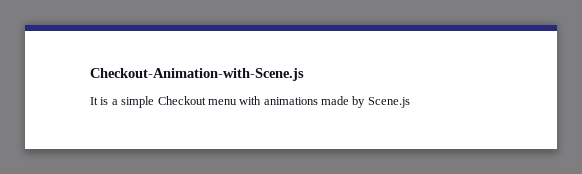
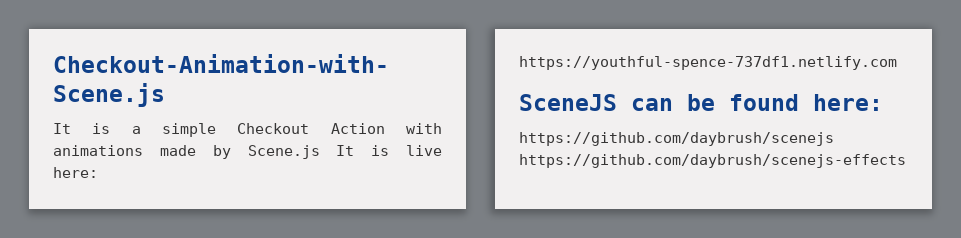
- It is a simple Checkout menu with animations made by Scene.js
+ It is a simple Checkout Action with animations made by Scene.js It is live here: https://youthful-spence-737df1.netlify.com
+ SceneJS can be found here:
+ https://github.com/daybrush/scenejs https://github.com/daybrush/scenejs-effects

